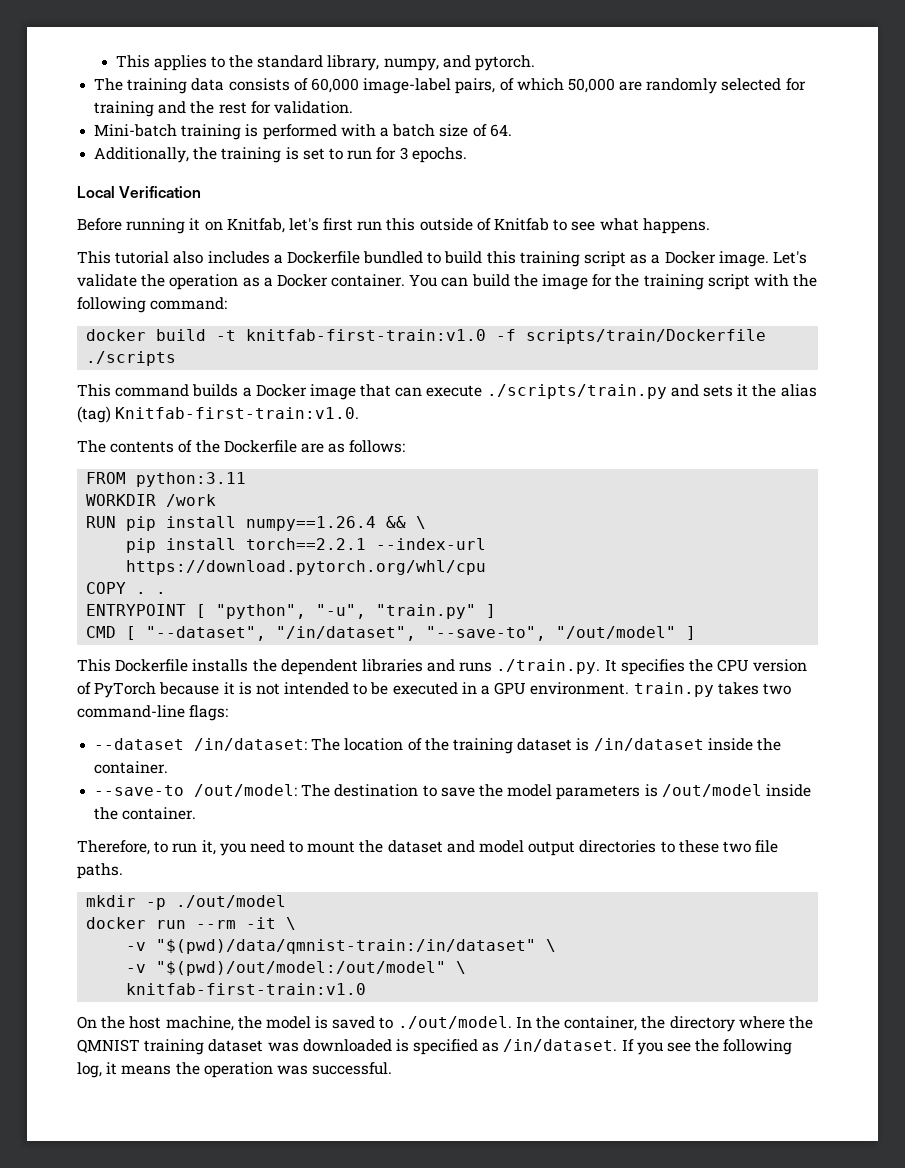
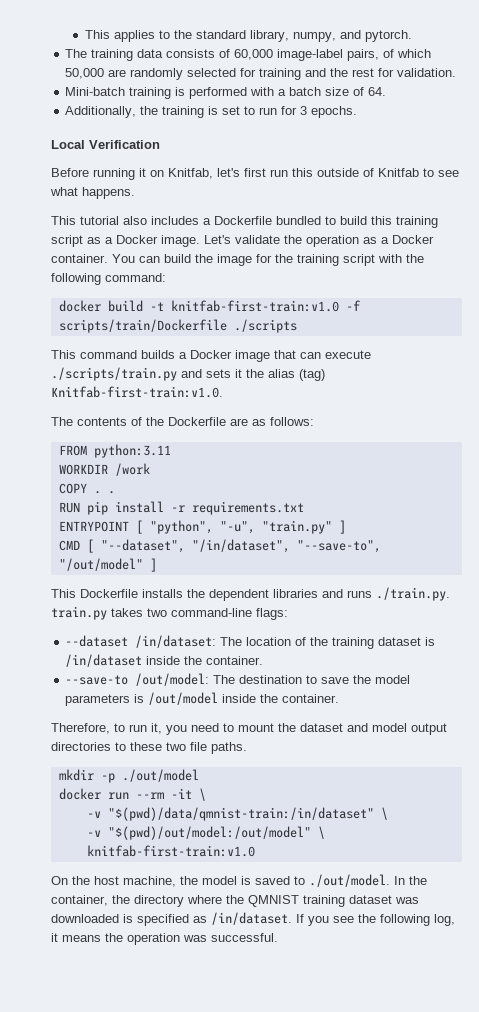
+ COPY . .
- RUN pip install numpy==1.26.4 && \
- pip install torch==2.2.1 --index-url https://download.pytorch.org/whl/cpu
- COPY . .
+ RUN pip install -r requirements.txt
- This Dockerfile installs the dependent libraries and runs ./train.py. It specifies the CPU version of PyTorch because it is not intended to be executed in a GPU environment. train.py takes two command-line flags:
+ This Dockerfile installs the dependent libraries and runs ./train.py. train.py takes two command-line flags:

